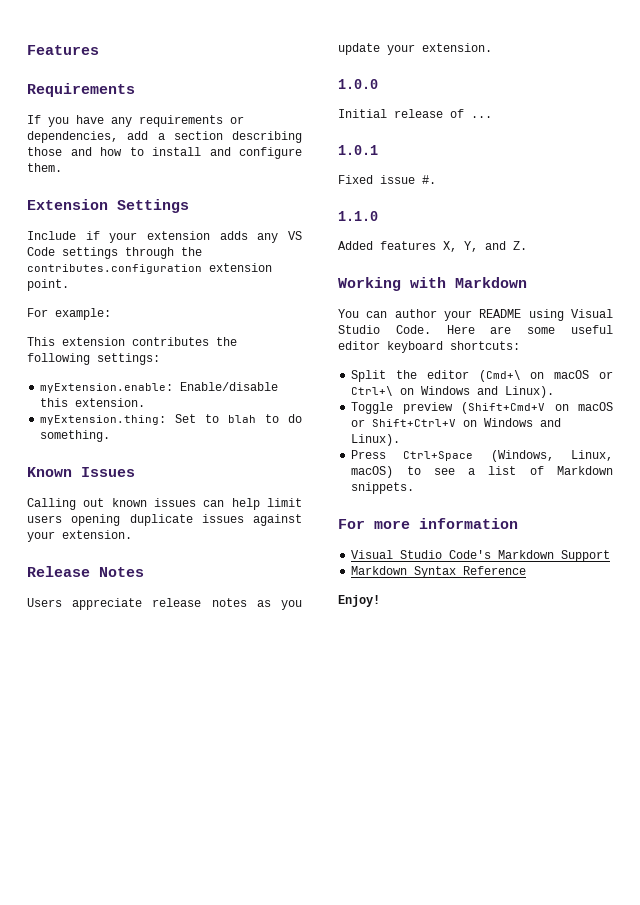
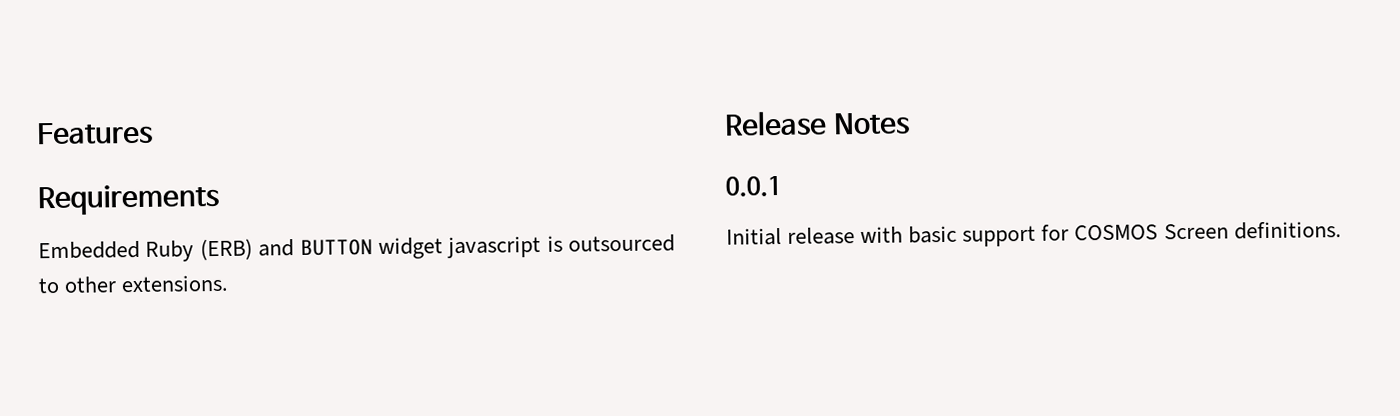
- If you have any requirements or dependencies, add a section describing those and how to install and configure them.
- Extension Settings
- Include if your extension adds any VS Code settings through the contributes.configuration extension point.
- For example:
- This extension contributes the following settings:
- myExtension.enable: Enable/disable this extension.
- myExtension.thing: Set to blah to do something.
- Known Issues
- Calling out known issues can help limit users opening duplicate issues against your extension.
+ Embedded Ruby (ERB) and BUTTON widget javascript is outsourced to other extensions.
  Release Notes
- Users appreciate release notes as you update your extension.
- 1.0.0
- Initial release of ...
- 1.0.1
- Fixed issue #.
- 1.1.0
- Added features X, Y, and Z.
- Working with Markdown
- You can author your README using Visual Studio Code. Here are some useful editor keyboard shortcuts:
- Split the editor (Cmd+\ on macOS or Ctrl+\ on Windows and Linux).
- Toggle preview (Shift+Cmd+V on macOS or Shift+Ctrl+V on Windows and Linux).
- Press Ctrl+Space (Windows, Linux, macOS) to see a list of Markdown snippets.
- For more information
- Visual Studio Code's Markdown Support
- Markdown Syntax Reference
- Enjoy!
+ 0.0.1
+ Initial release with basic support for COSMOS Screen definitions.

